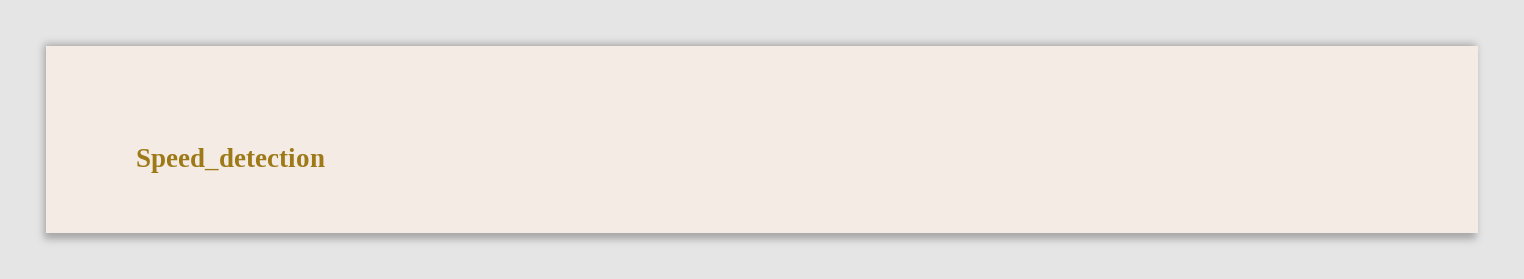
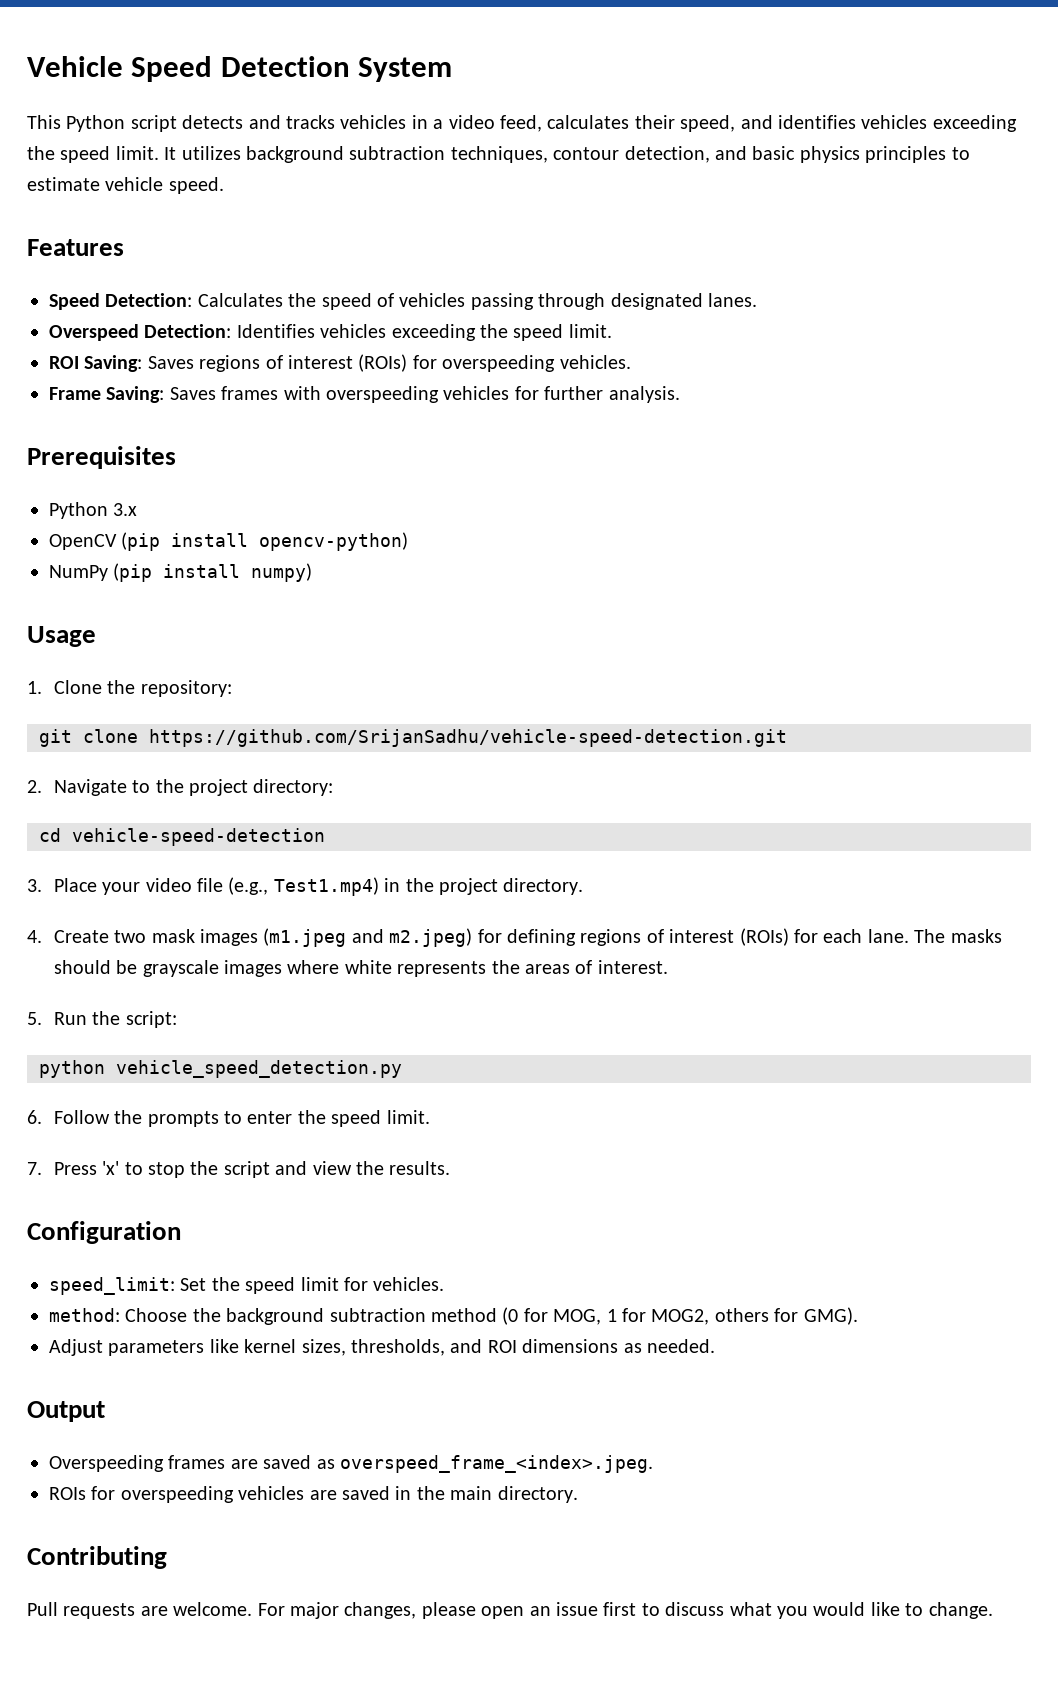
- Speed_detection
+ Vehicle Speed Detection System
+ This Python script detects and tracks vehicles in a video feed, calculates their speed, and identifies vehicles exceeding the speed limit. It utilizes background subtraction techniques, contour detection, and basic physics principles to estimate vehicle speed.
+ Features
+ Speed Detection: Calculates the speed of vehicles passing through designated lanes.
+ Overspeed Detection: Identifies vehicles exceeding the speed limit.
+ ROI Saving: Saves regions of interest (ROIs) for overspeeding vehicles.
+ Frame Saving: Saves frames with overspeeding vehicles for further analysis.
+ Prerequisites
+ Python 3.x
+ OpenCV (pip install opencv-python)
+ NumPy (pip install numpy)
+ Usage
+ 1. Clone the repository:
+ git clone https://github.com/SrijanSadhu/vehicle-speed-detection.git
+ 2. Navigate to the project directory:
+ cd vehicle-speed-detection
+ 3. Place your video file (e.g., Test1.mp4) in the project directory.
+ 4. Create two mask images (m1.jpeg and m2.jpeg) for defining regions of interest (ROIs) for each lane. The masks should be grayscale images where white represents the areas of interest.
+ 5. Run the script:
+ python vehicle_speed_detection.py
+ 6. Follow the prompts to enter the speed limit.
+ 7. Press 'x' to stop the script and view the results.
+ Configuration
+ speed_limit: Set the speed limit for vehicles.
+ method: Choose the background subtraction method (0 for MOG, 1 for MOG2, others for GMG).
+ Adjust parameters like kernel sizes, thresholds, and ROI dimensions as needed.
+ Output
+ Overspeeding frames are saved as overspeed_frame_<index>.jpeg.
+ ROIs for overspeeding vehicles are saved in the main directory.
+ Contributing
+ Pull requests are welcome. For major changes, please open an issue first to discuss what you would like to change.

